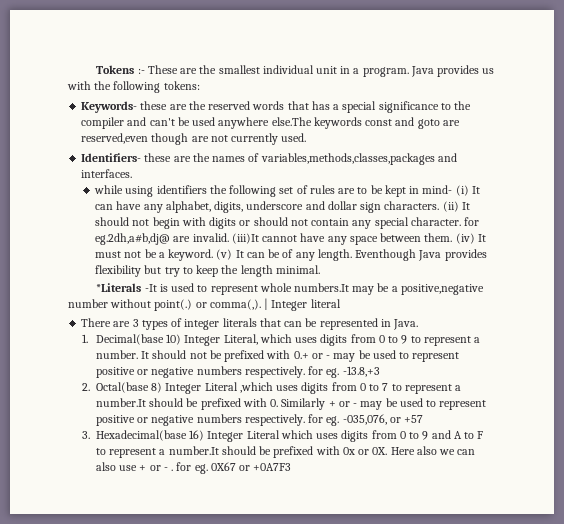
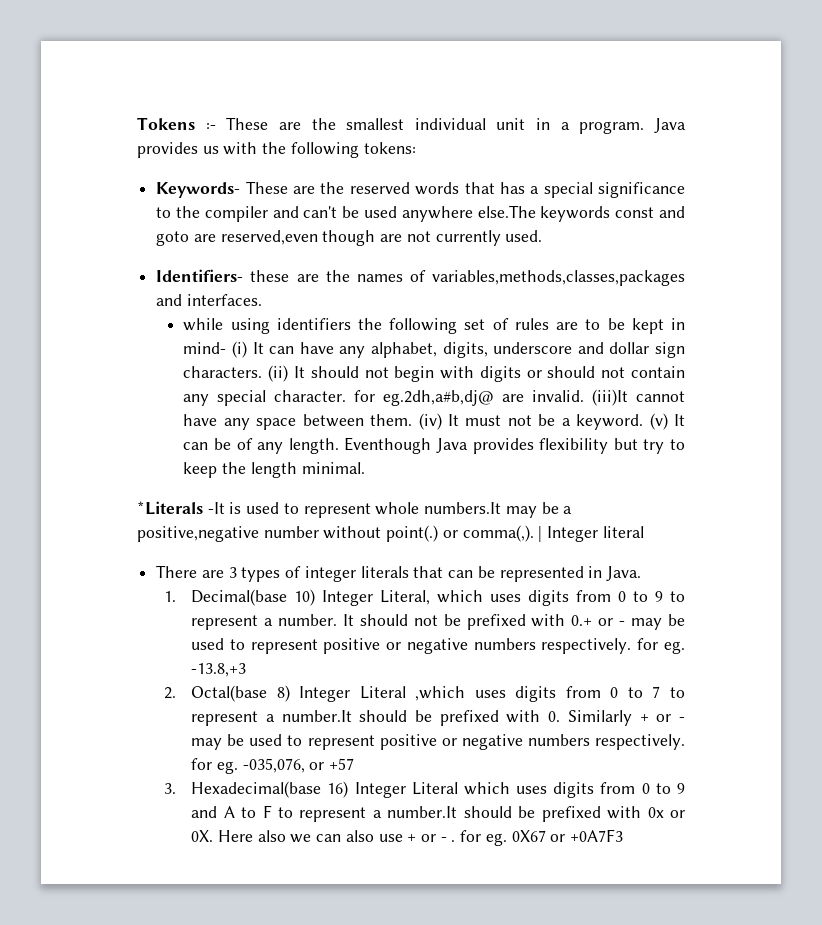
- Keywords- these are the reserved words that has a special significance to the compiler and can't be used anywhere else.The keywords const and goto are reserved,even though are not currently used.
+ Keywords- These are the reserved words that has a special significance to the compiler and can't be used anywhere else.The keywords const and goto are reserved,even though are not currently used.

